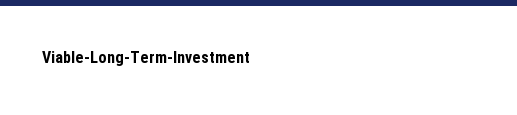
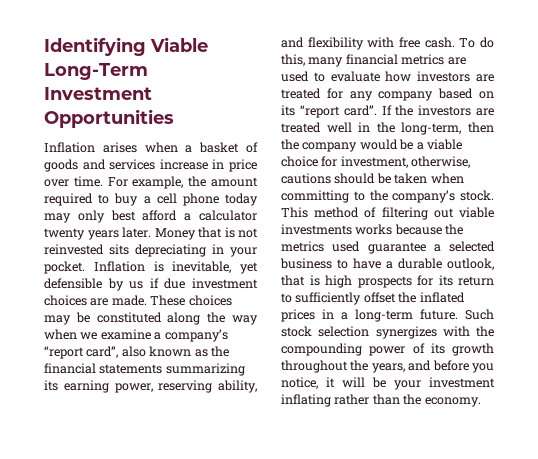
- Viable-Long-Term-Investment
+ Identifying Viable Long-Term Investment Opportunities
+ Inflation arises when a basket of goods and services increase in price over time. For example, the amount required to buy a cell phone today may only best afford a calculator twenty years later. Money that is not reinvested sits depreciating in your pocket. Inflation is inevitable, yet defensible by us if due investment choices are made. These choices may be constituted along the way when we examine a company’s “report card”, also known as the financial statements summarizing its earning power, reserving ability, and flexibility with free cash. To do this, many financial metrics are used to evaluate how investors are treated for any company based on its “report card”. If the investors are treated well in the long-term, then the company would be a viable choice for investment, otherwise, cautions should be taken when committing to the company’s stock. This method of filtering out viable investments works because the metrics used guarantee a selected business to have a durable outlook, that is high prospects for its return to sufficiently offset the inflated prices in a long-term future. Such stock selection synergizes with the compounding power of its growth throughout the years, and before you notice, it will be your investment inflating rather than the economy.

